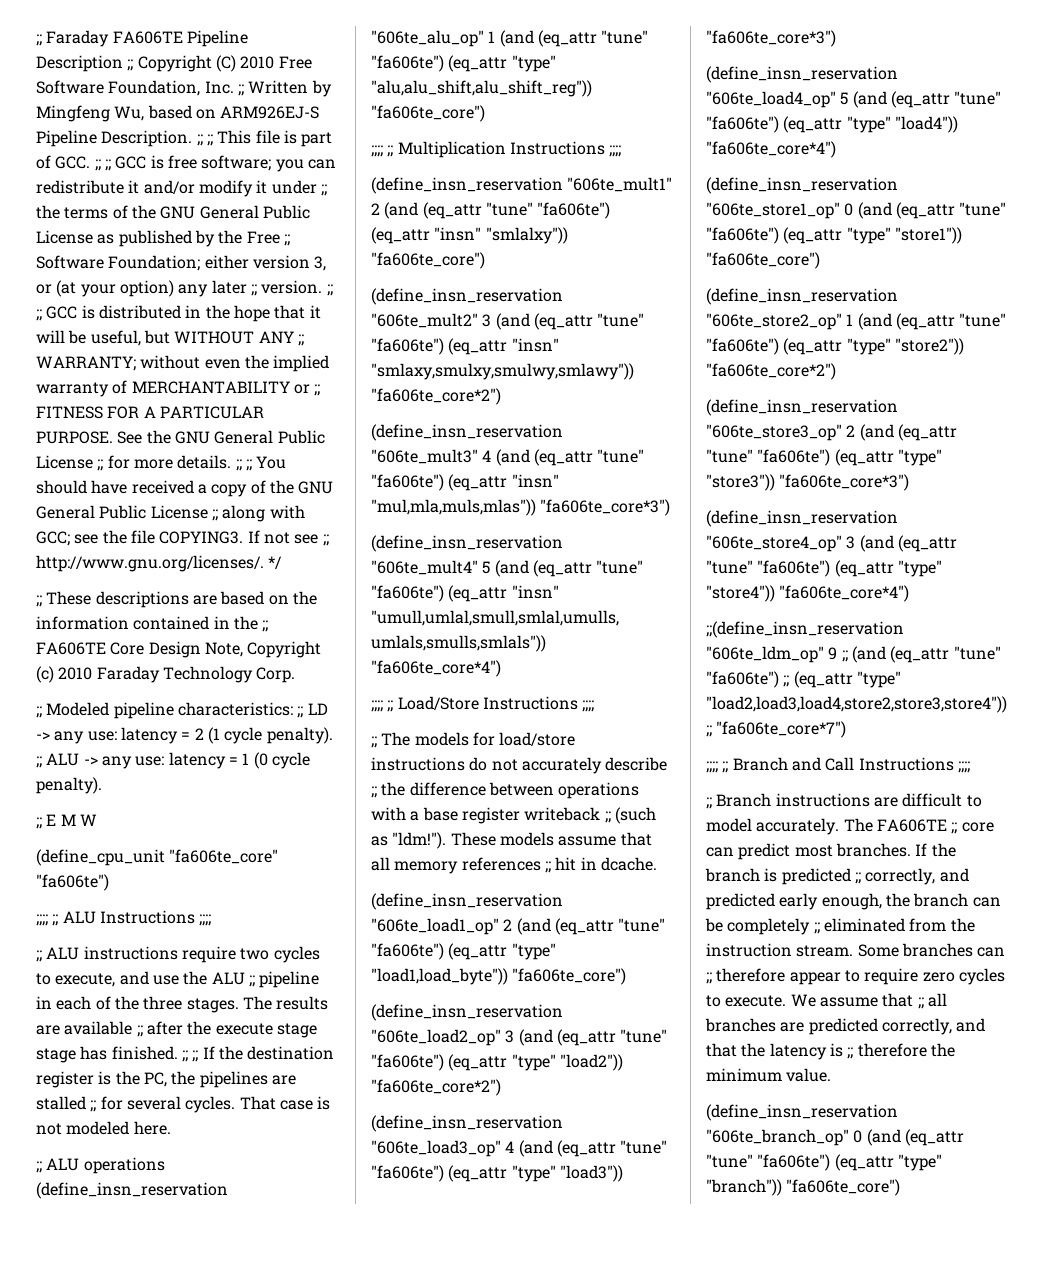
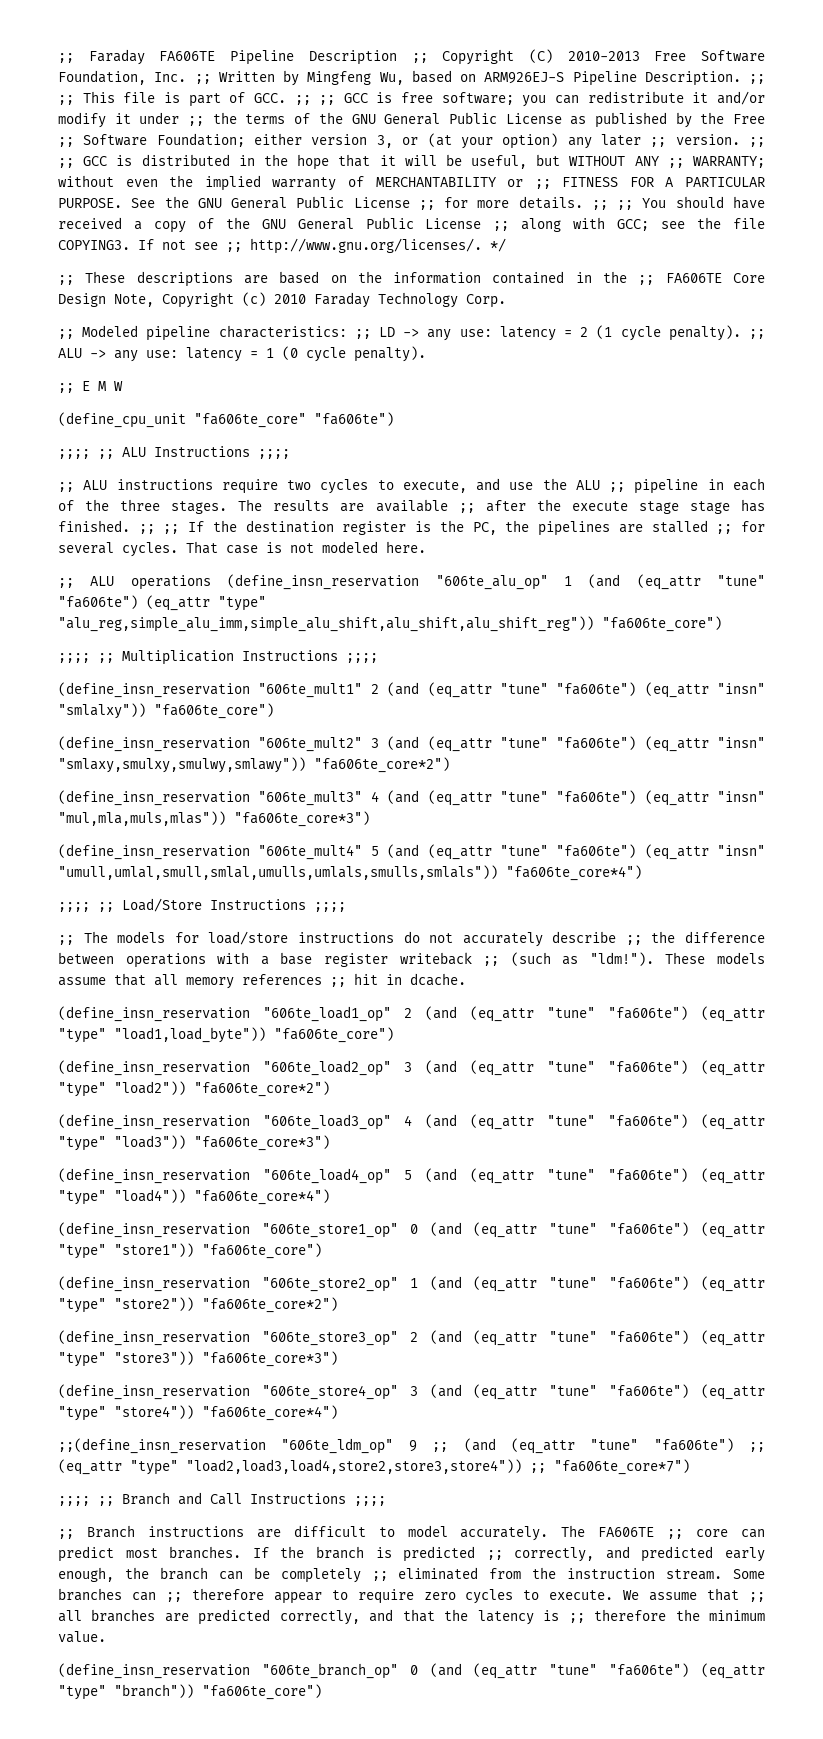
- Copyright (C) 2010 Free Software Foundation, Inc. ;;
+ Copyright (C) 2010-2013 Free Software Foundation, Inc. ;;
- ;; ALU operations (define_insn_reservation "606te_alu_op" 1 (and (eq_attr "tune" "fa606te") (eq_attr "type" "alu,alu_shift,alu_shift_reg")) "fa606te_core")
+ ;; ALU operations (define_insn_reservation "606te_alu_op" 1 (and (eq_attr "tune" "fa606te") (eq_attr "type" "alu_reg,simple_alu_imm,simple_alu_shift,alu_shift,alu_shift_reg")) "fa606te_core")

